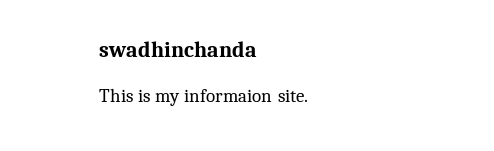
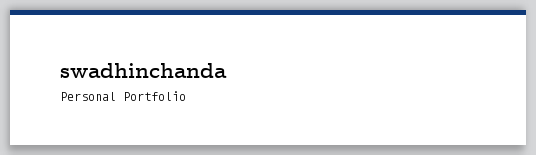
- This is my informaion site.
+ Personal Portfolio

